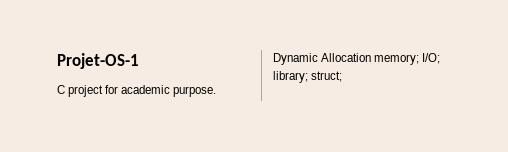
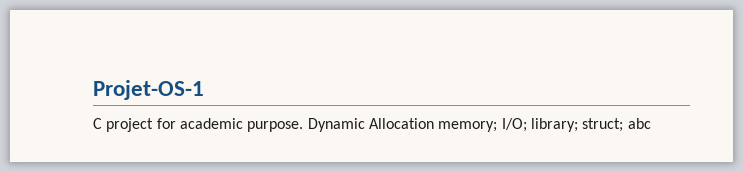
- Dynamic Allocation memory; I/O; library; struct;
+ Dynamic Allocation memory; I/O; library; struct; abc

